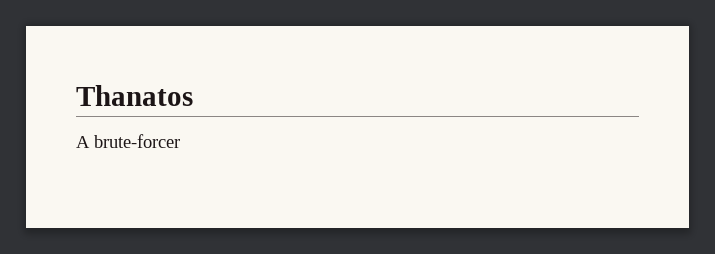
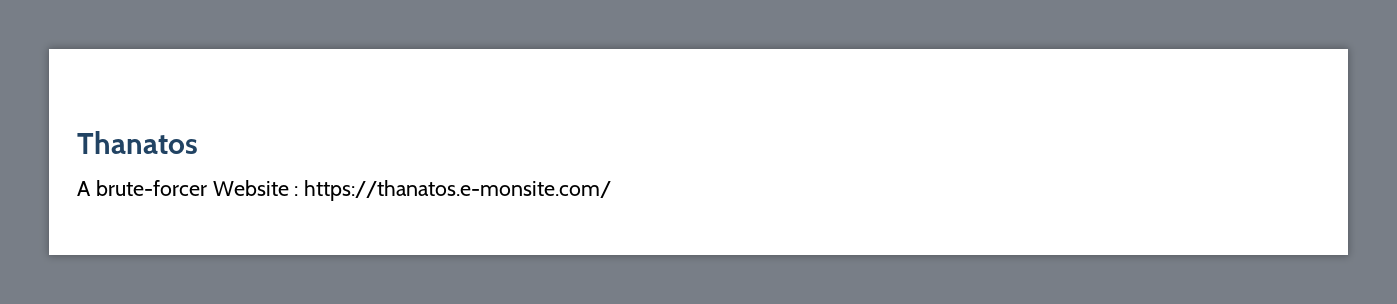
- A brute-forcer
+ A brute-forcer Website : https://thanatos.e-monsite.com/

